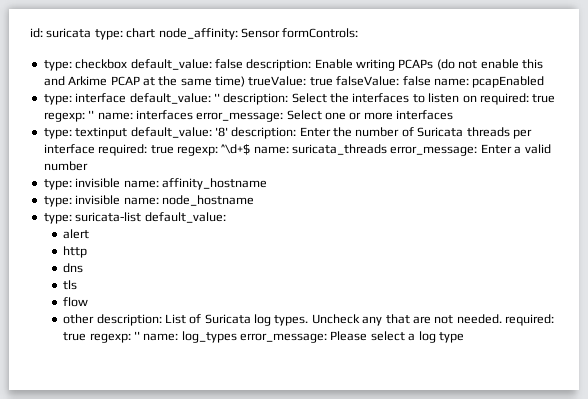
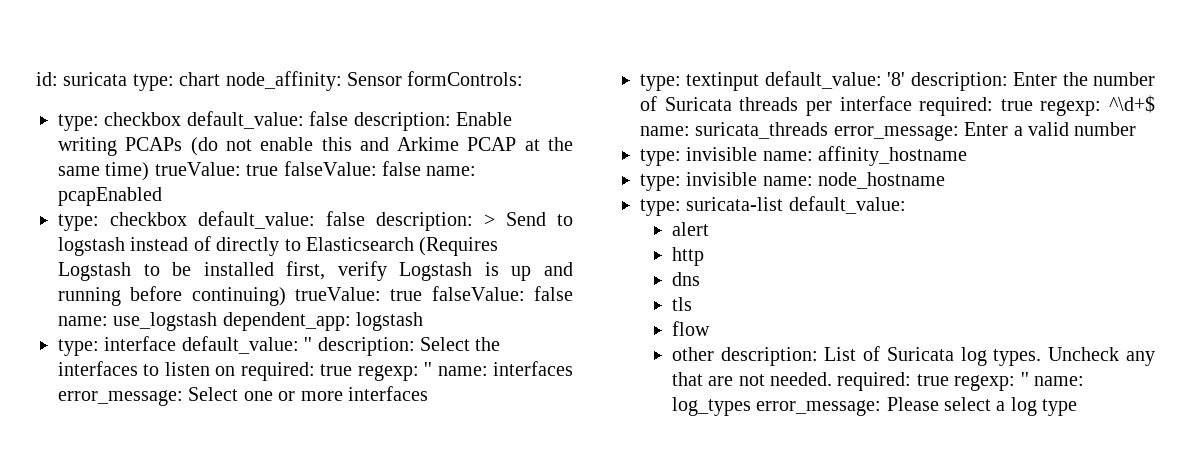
+ type: checkbox default_value: false description: > Send to logstash instead of directly to Elasticsearch (Requires Logstash to be installed first, verify Logstash is up and running before continuing) trueValue: true falseValue: false name: use_logstash dependent_app: logstash

